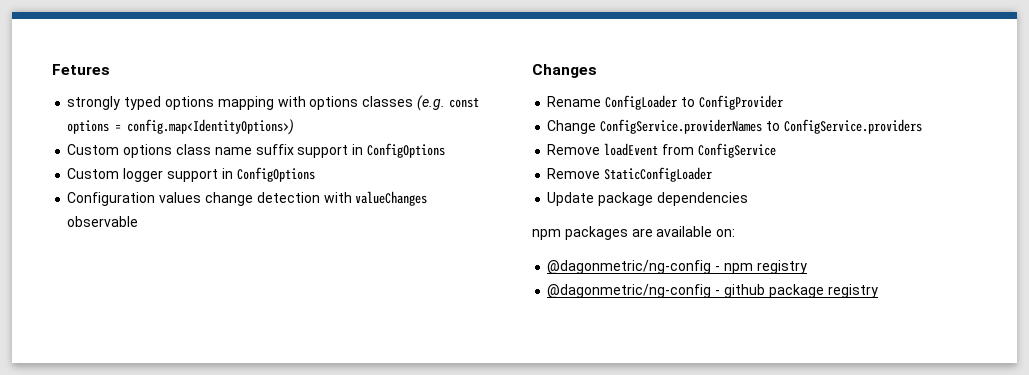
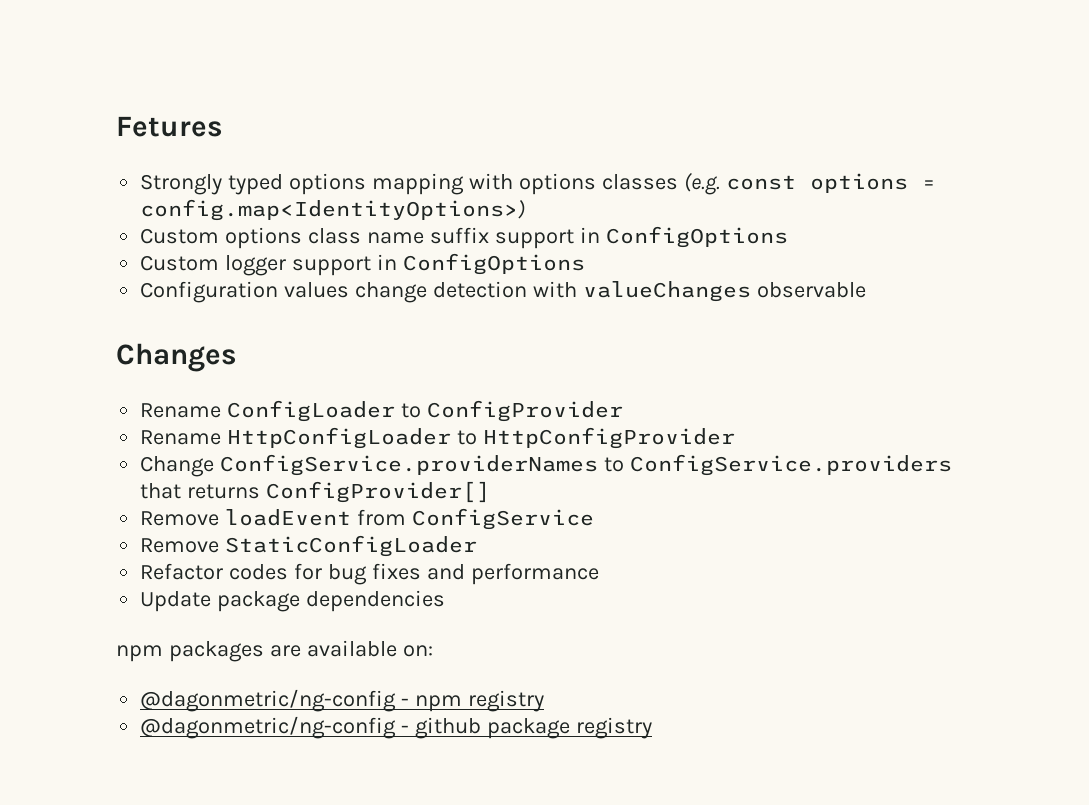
- strongly typed options mapping with options classes (e.g. const options = config.map<IdentityOptions>)
+ Strongly typed options mapping with options classes (e.g. const options = config.map<IdentityOptions>)
+ Rename HttpConfigLoader to HttpConfigProvider
- Change ConfigService.providerNames to ConfigService.providers
+ Change ConfigService.providerNames to ConfigService.providers that returns ConfigProvider[]
+ Refactor codes for bug fixes and performance

